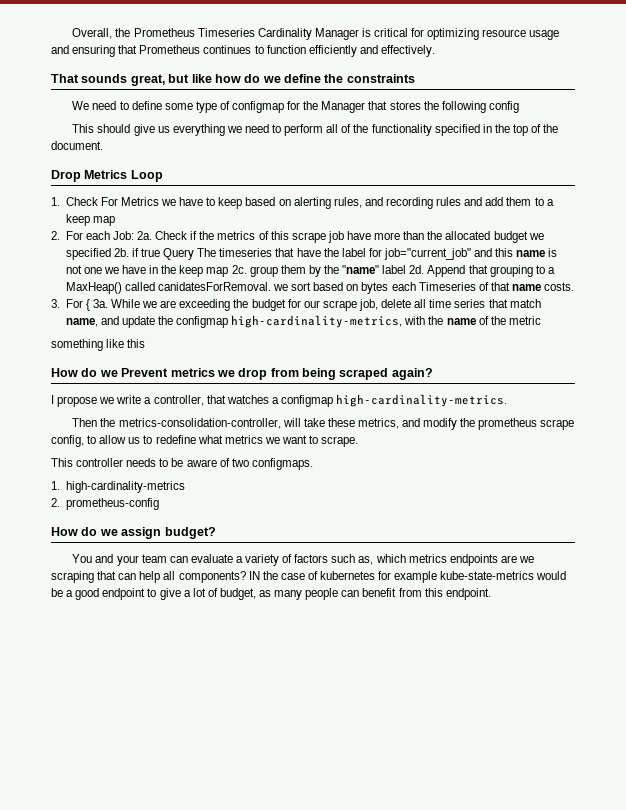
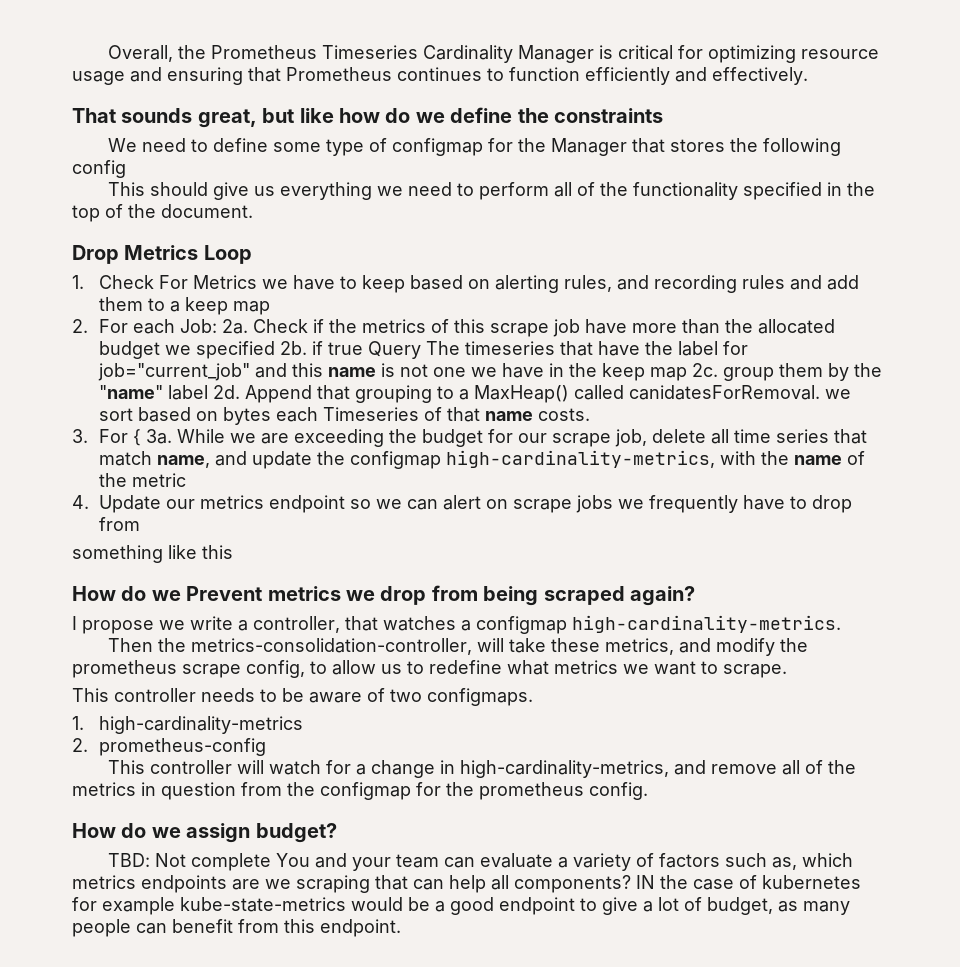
+ 4. Update our metrics endpoint so we can alert on scrape jobs we frequently have to drop from
+ This controller will watch for a change in high-cardinality-metrics, and remove all of the metrics in question from the configmap for the prometheus config.
- You and your team can evaluate a variety of factors such as, which metrics endpoints are we scraping that can help all components?
+ TBD: Not complete You and your team can evaluate a variety of factors such as, which metrics endpoints are we scraping that can help all components?

